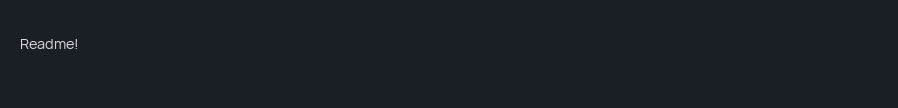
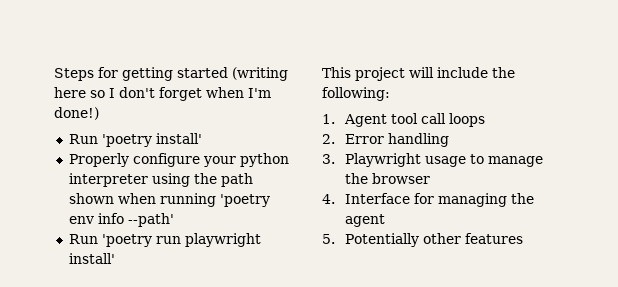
- Readme!
+ Steps for getting started (writing here so I don't forget when I'm done!)
+ Run 'poetry install'
+ Properly configure your python interpreter using the path shown when running 'poetry env info --path'
+ Run 'poetry run playwright install'
+ This project will include the following:
+ 1. Agent tool call loops
+ 2. Error handling
+ 3. Playwright usage to manage the browser
+ 4. Interface for managing the agent
+ 5. Potentially other features

